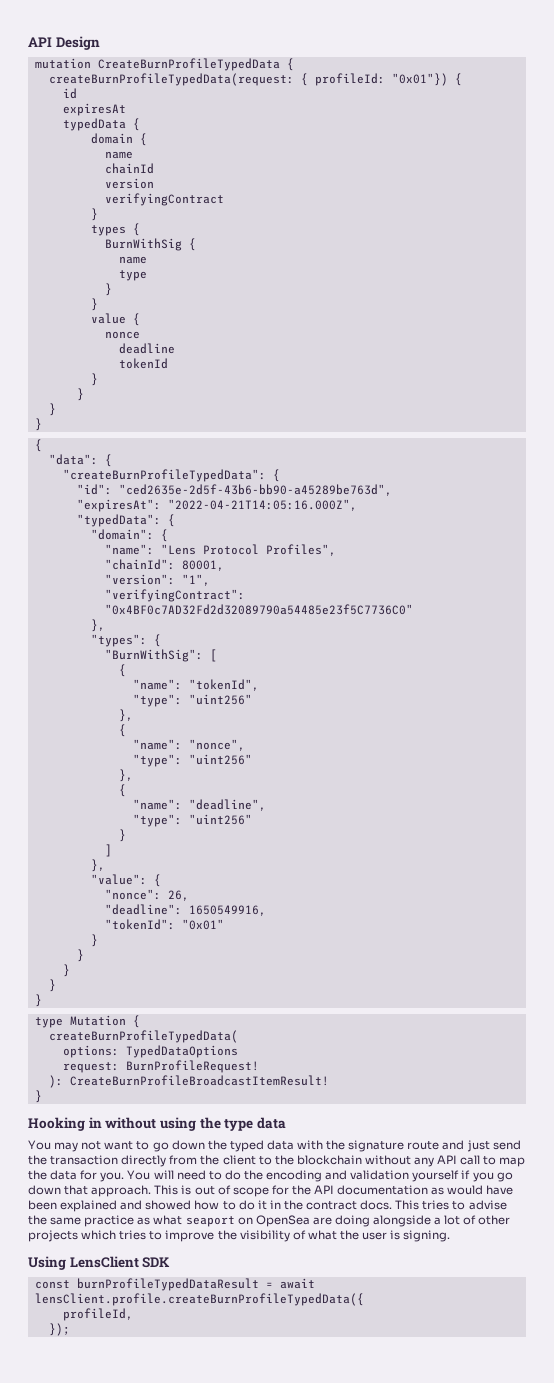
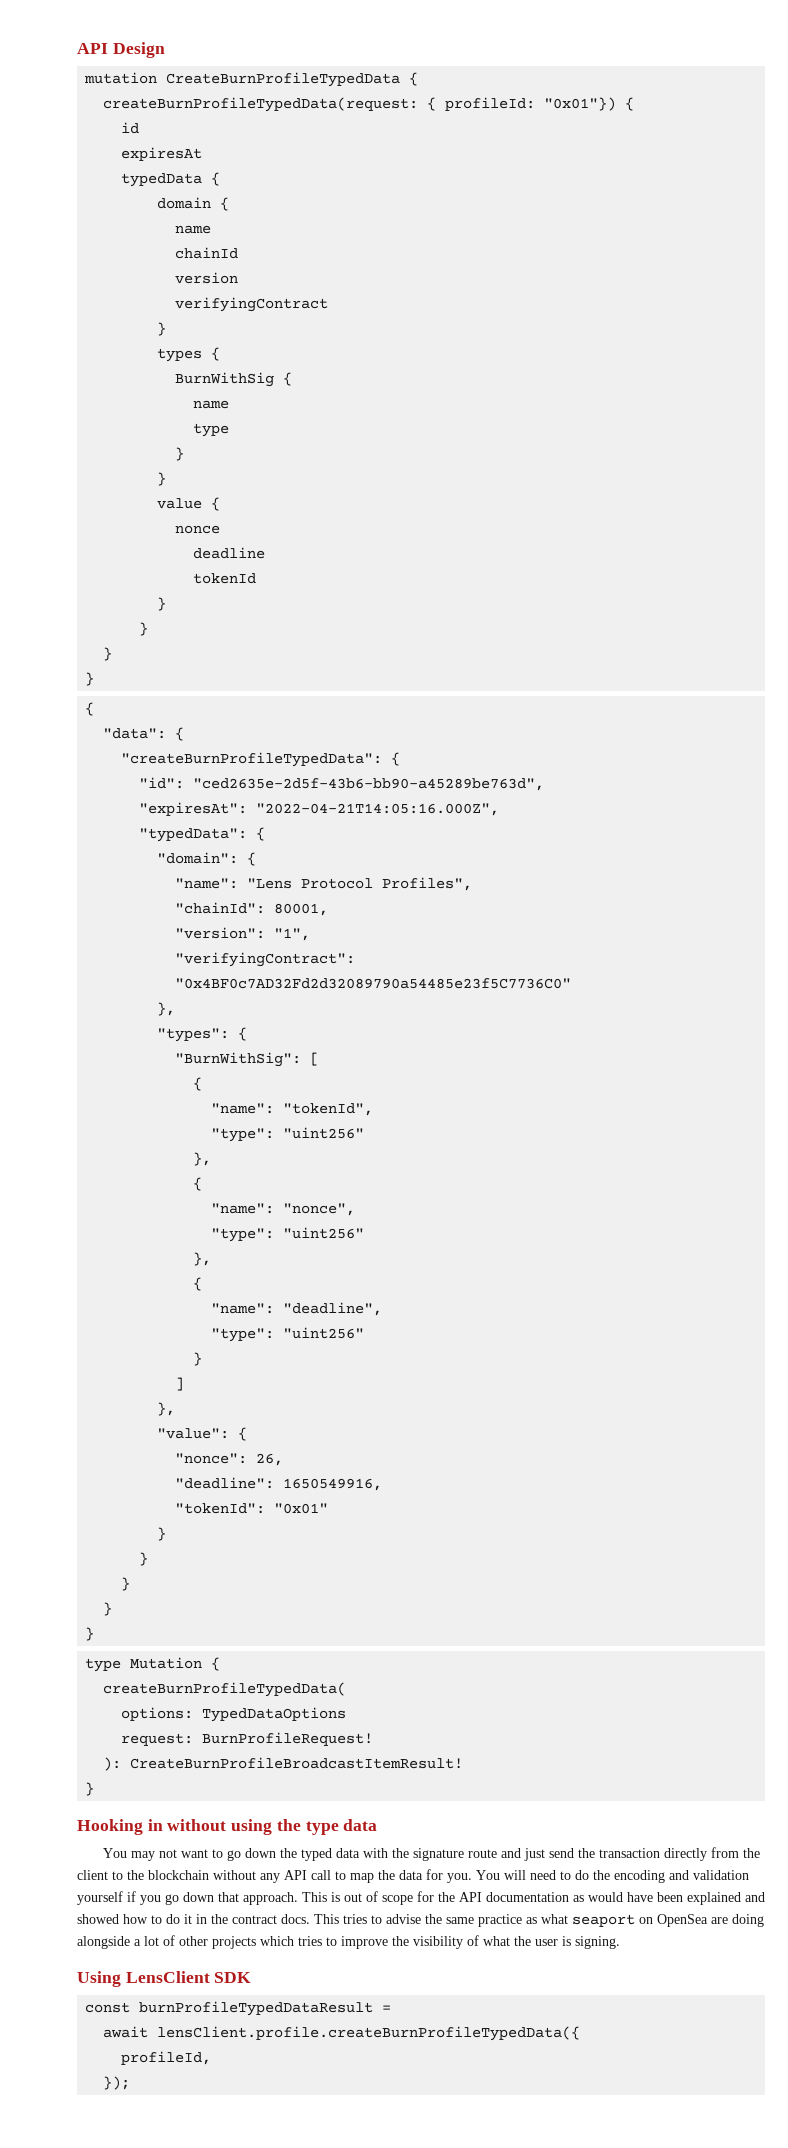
- const burnProfileTypedDataResult = await lensClient.profile.createBurnProfileTypedData({
+ const burnProfileTypedDataResult =
+ await lensClient.profile.createBurnProfileTypedData({

